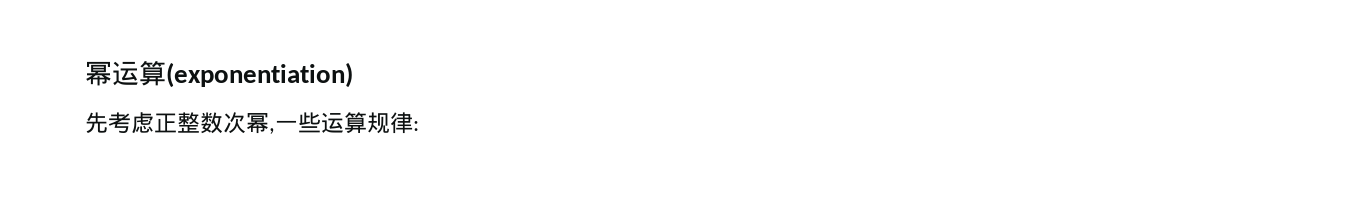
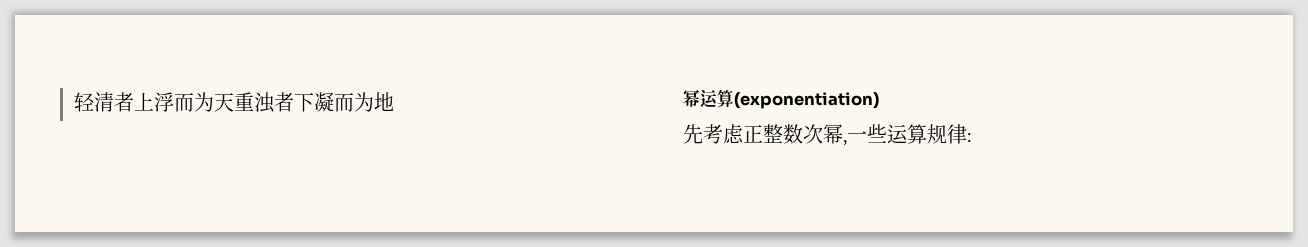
+ 轻清者上浮而为天重浊者下凝而为地

